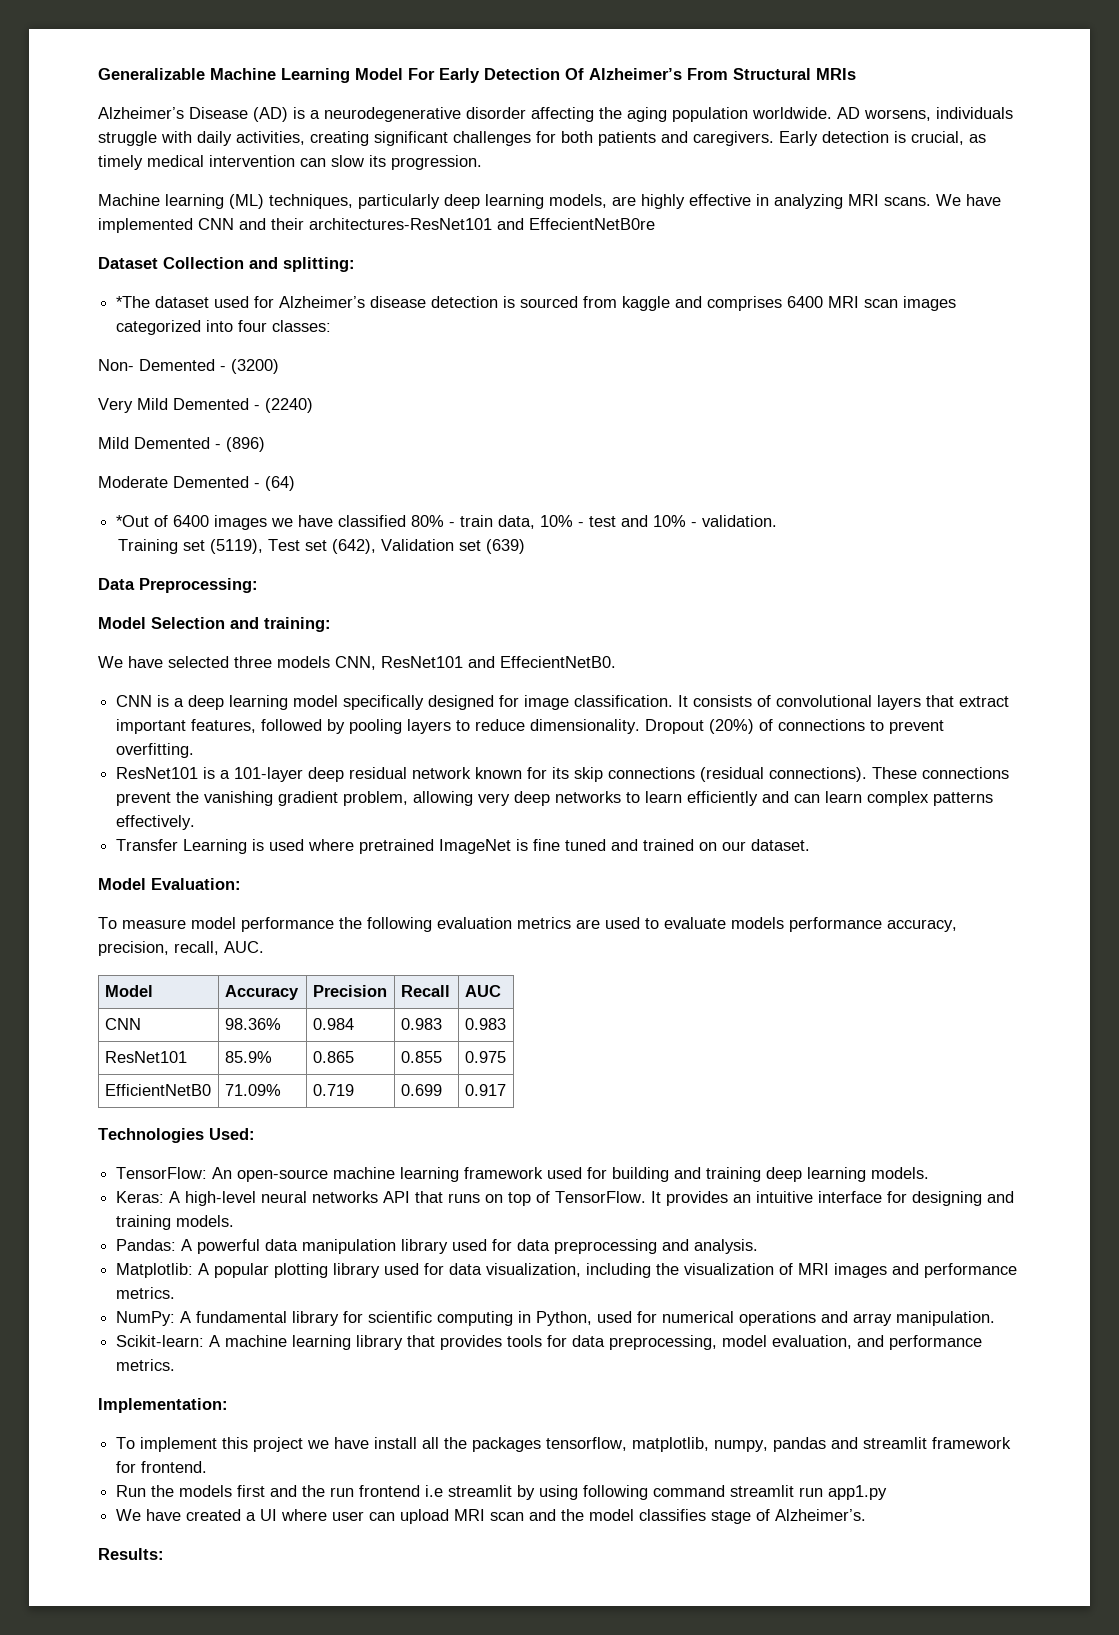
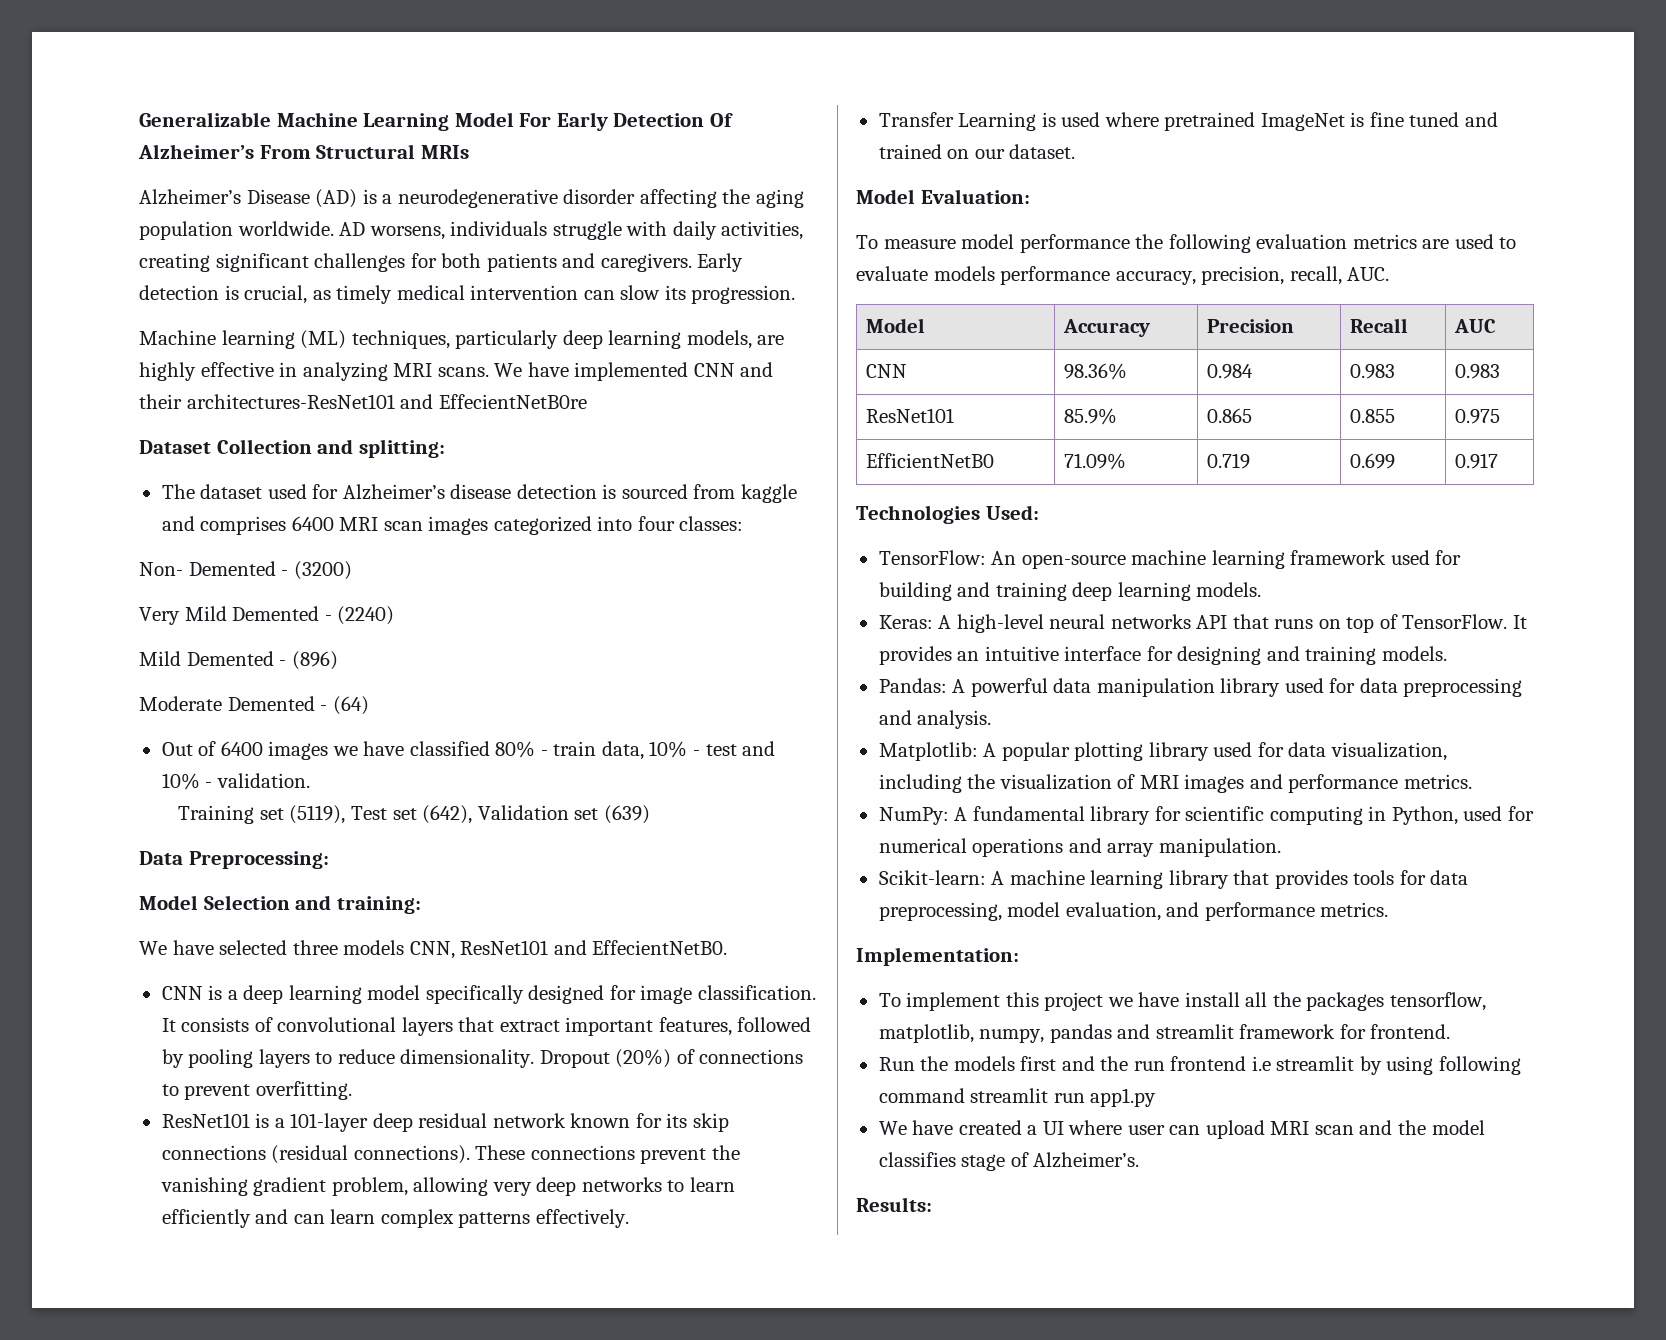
- *The dataset used for Alzheimer’s disease detection is sourced from kaggle and comprises 6400 MRI scan images categorized into four classes:
+ The dataset used for Alzheimer’s disease detection is sourced from kaggle and comprises 6400 MRI scan images categorized into four classes:
- *Out of 6400 images we have classified 80% - train data, 10% - test and 10% - validation.
+ Out of 6400 images we have classified 80% - train data, 10% - test and 10% - validation.

